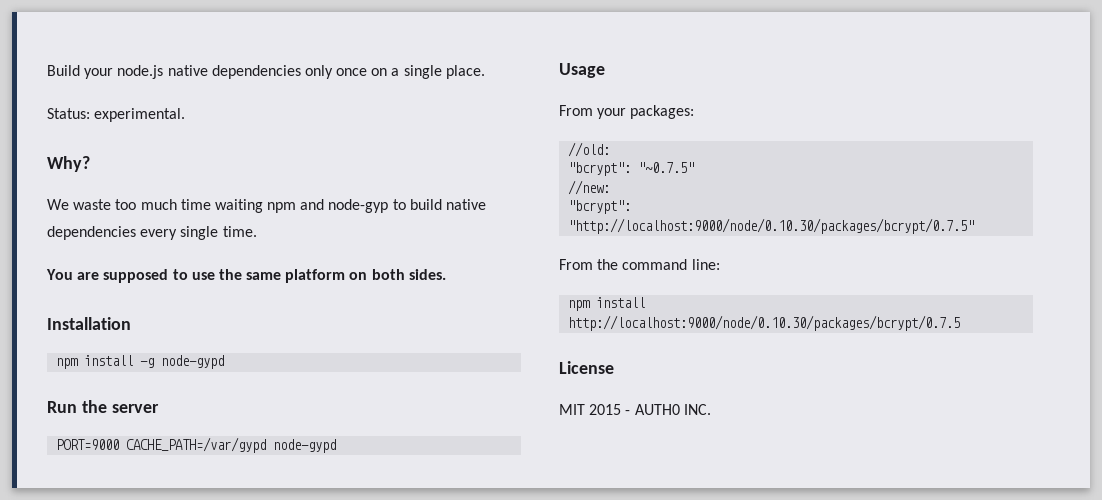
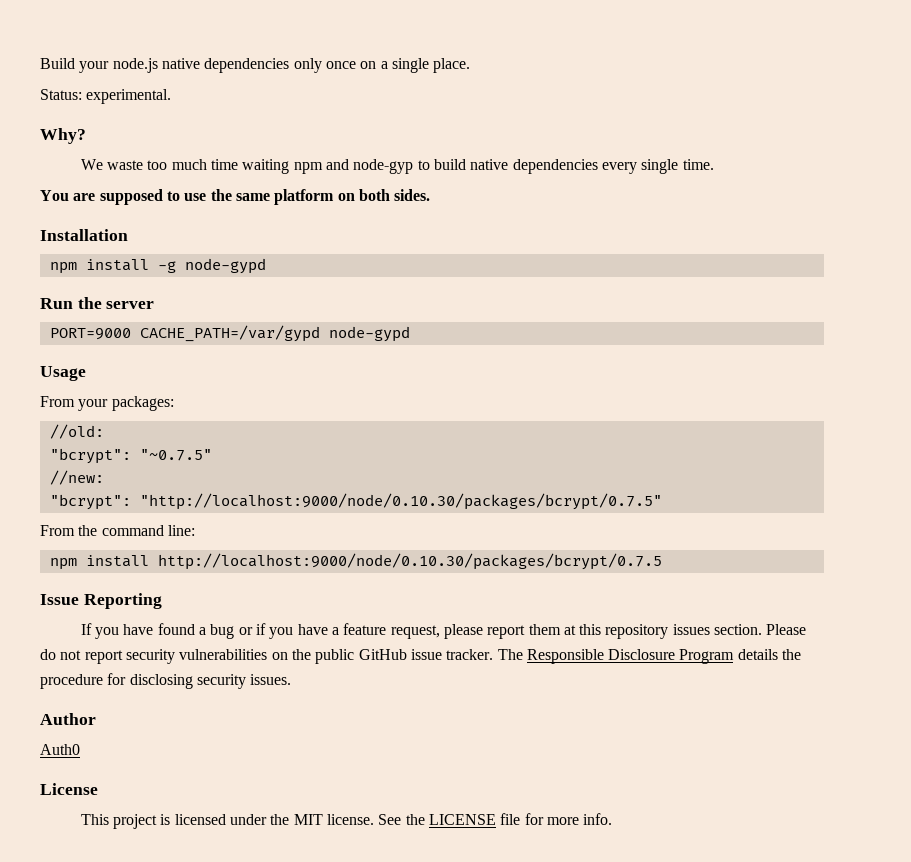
+ Issue Reporting
+ If you have found a bug or if you have a feature request, please report them at this repository issues section. Please do not report security vulnerabilities on the public GitHub issue tracker. The Responsible Disclosure Program details the procedure for disclosing security issues.
+ Author
+ Auth0
  License
- MIT 2015 - AUTH0 INC.
+ This project is licensed under the MIT license. See the LICENSE file for more info.

